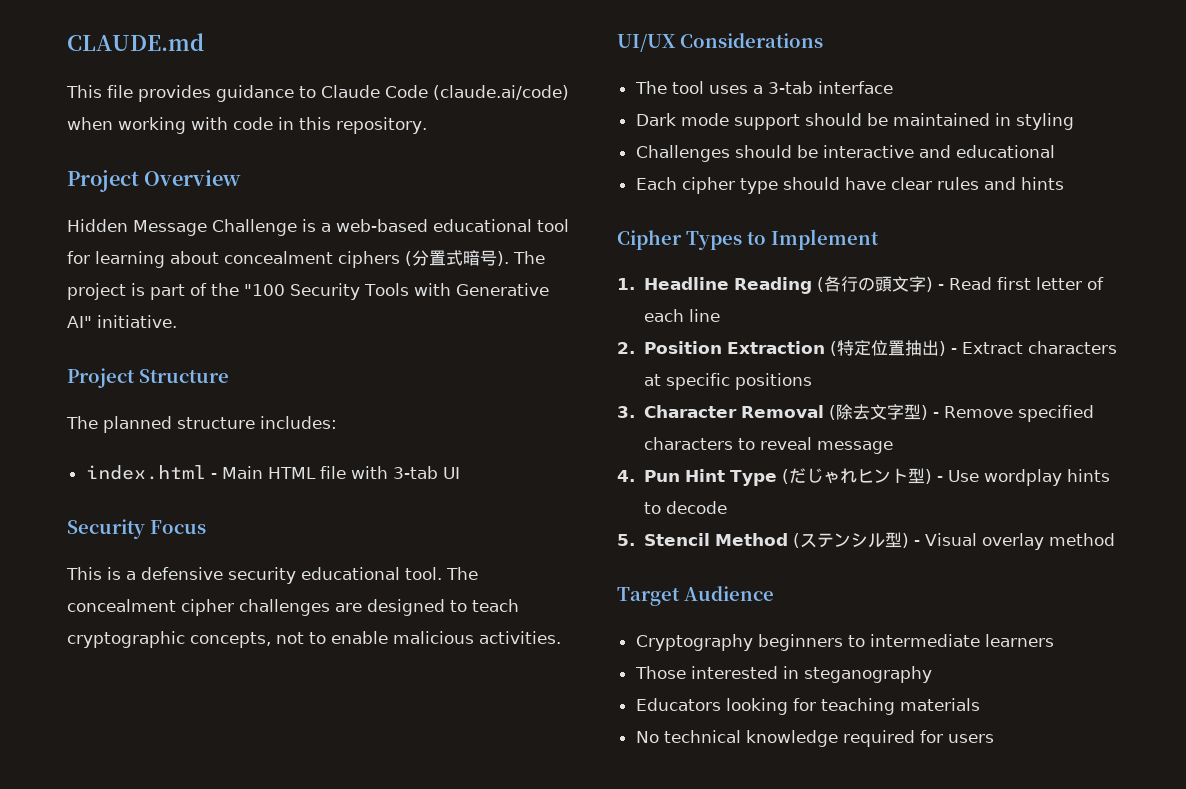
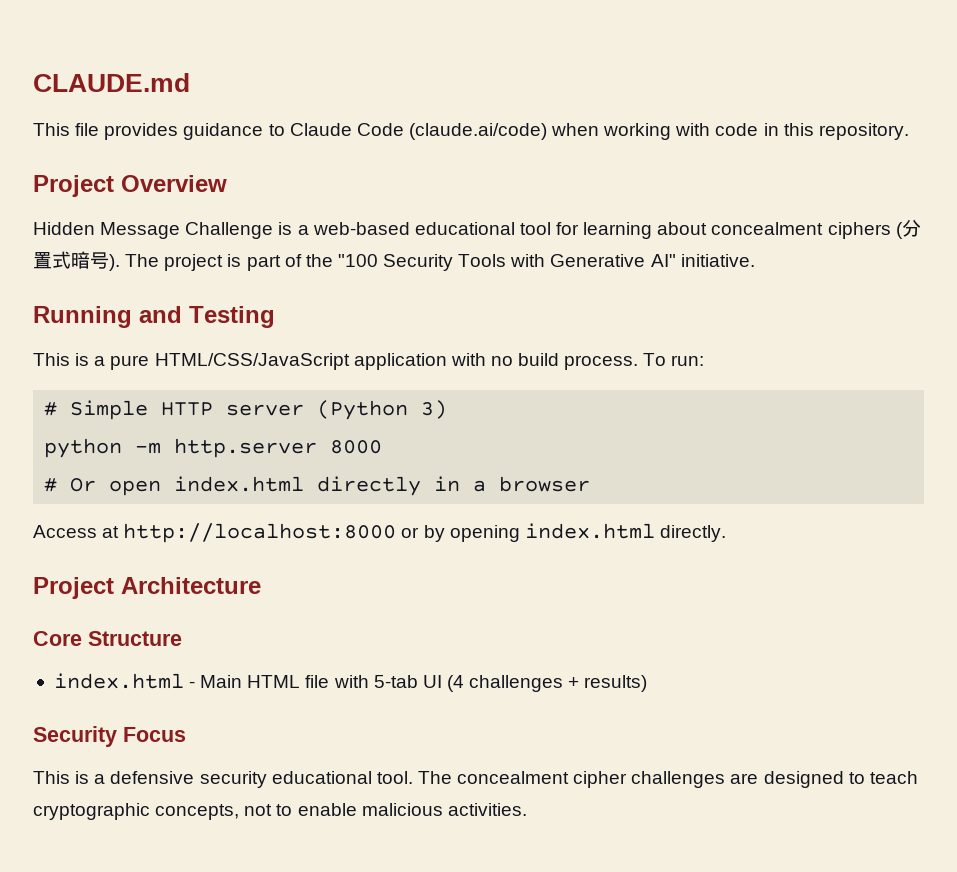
- Project Structure
+ Running and Testing
+ This is a pure HTML/CSS/JavaScript application with no build process. To run:
+ # Simple HTTP server (Python 3)
+ python -m http.server 8000
+ # Or open index.html directly in a browser
+ Access at http://localhost:8000 or by opening index.html directly.
+ Project Architecture
+ Core Structure
- The planned structure includes:
- index.html - Main HTML file with 3-tab UI
+ index.html - Main HTML file with 5-tab UI (4 challenges + results)
- UI/UX Considerations
- The tool uses a 3-tab interface
- Dark mode support should be maintained in styling
- Challenges should be interactive and educational
- Each cipher type should have clear rules and hints
- Cipher Types to Implement
- 1. Headline Reading (各行の頭文字) - Read first letter of each line
- 2. Position Extraction (特定位置抽出) - Extract characters at specific positions
- 3. Character Removal (除去文字型) - Remove specified characters to reveal message
- 4. Pun Hint Type (だじゃれヒント型) - Use wordplay hints to decode
- 5. Stencil Method (ステンシル型) - Visual overlay method
- Target Audience
- Cryptography beginners to intermediate learners
- Those interested in steganography
- Educators looking for teaching materials
- No technical knowledge required for users

